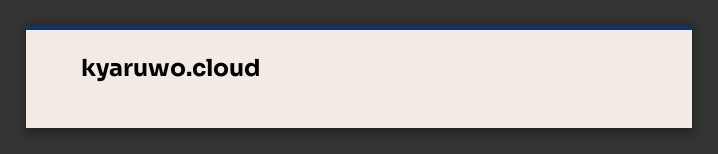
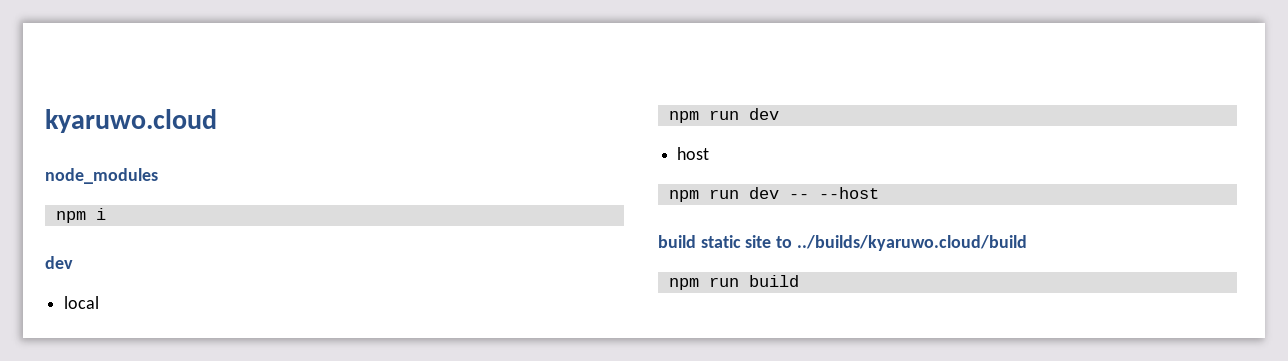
+ node_modules
+ npm i
+ dev
+ local
+ npm run dev
+ host
+ npm run dev -- --host
+ build static site to ../builds/kyaruwo.cloud/build
+ npm run build

